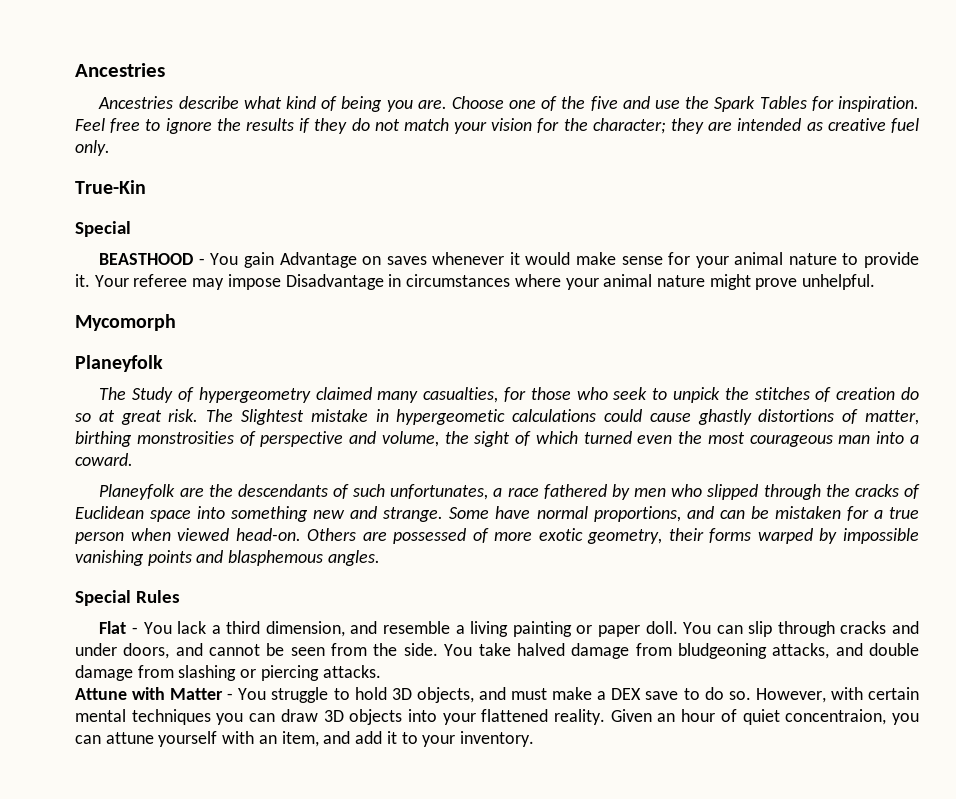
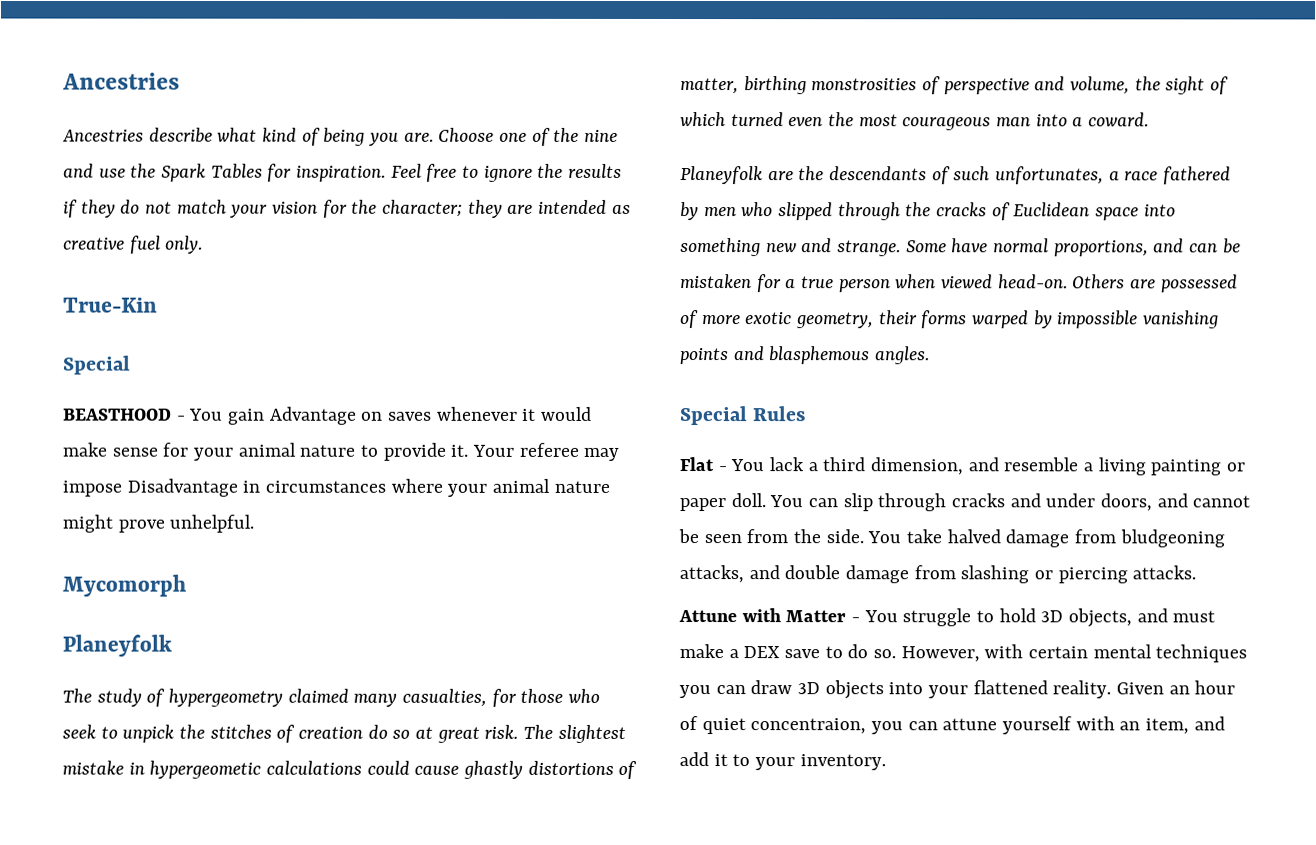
- Choose one of the five and use the Spark Tables for inspiration.
+ Choose one of the nine and use the Spark Tables for inspiration.
- The Study of hypergeometry claimed many casualties, for those who seek to unpick the stitches of creation do so at great risk.
+ The study of hypergeometry claimed many casualties, for those who seek to unpick the stitches of creation do so at great risk.
- The Slightest mistake in hypergeometic calculations could cause ghastly distortions of matter, birthing monstrosities of perspective and volume, the sight of which turned even the most courageous man into a coward.
+ The slightest mistake in hypergeometic calculations could cause ghastly distortions of matter, birthing monstrosities of perspective and volume, the sight of which turned even the most courageous man into a coward.

